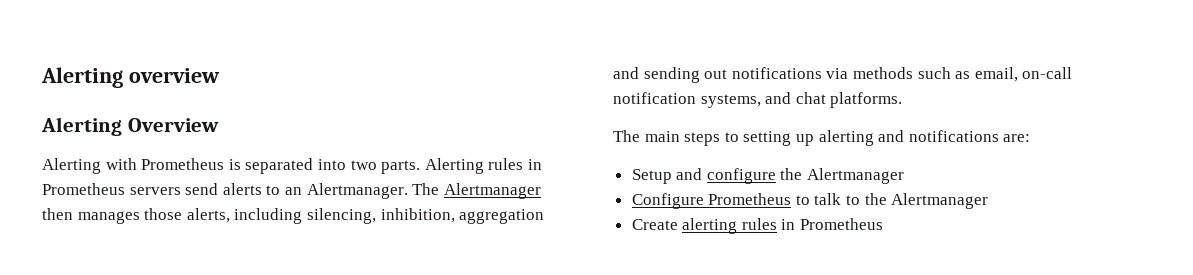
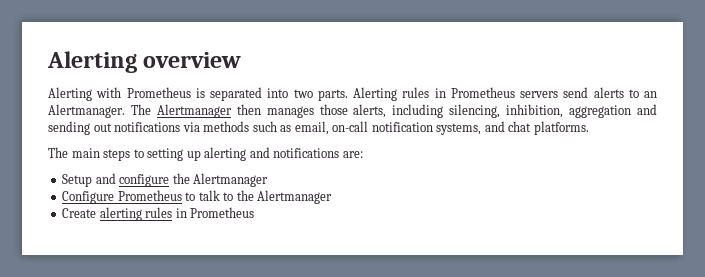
- Alerting Overview

